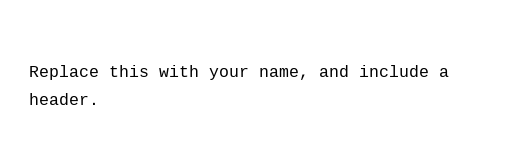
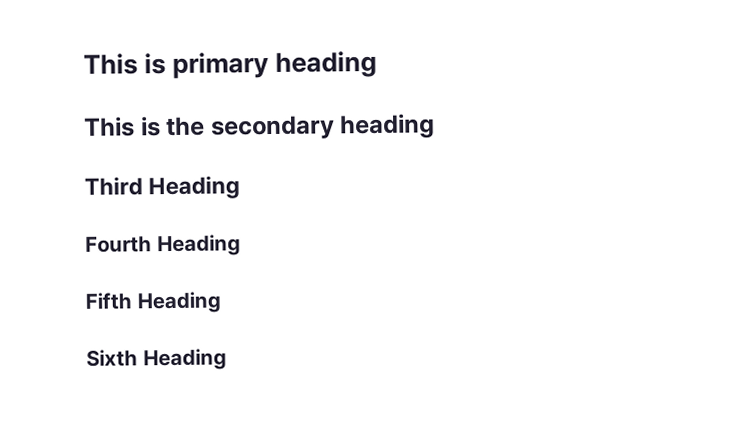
- Replace this with your name, and include a header.
+ This is primary heading
+ This is the secondary heading
+ Third Heading
+ Fourth Heading
+ Fifth Heading
+ Sixth Heading

